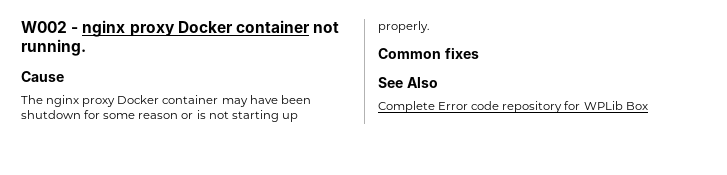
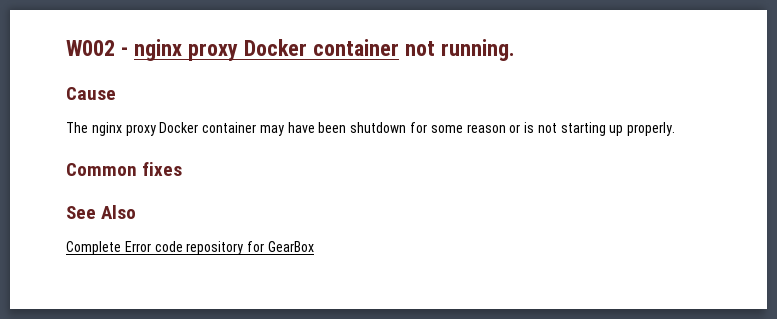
- Complete Error code repository for WPLib Box
+ Complete Error code repository for GearBox

